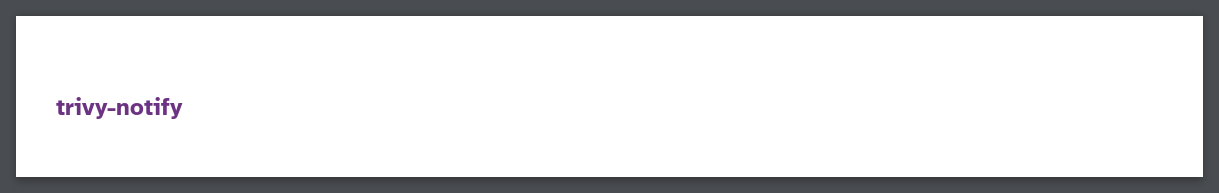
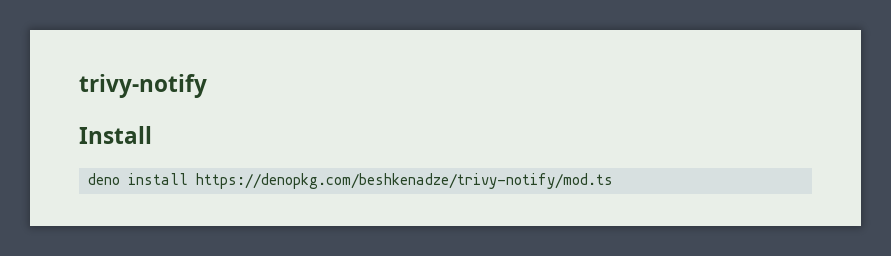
+ Install
+ deno install https://denopkg.com/beshkenadze/trivy-notify/mod.ts

